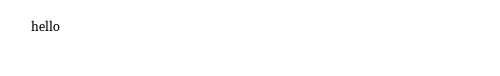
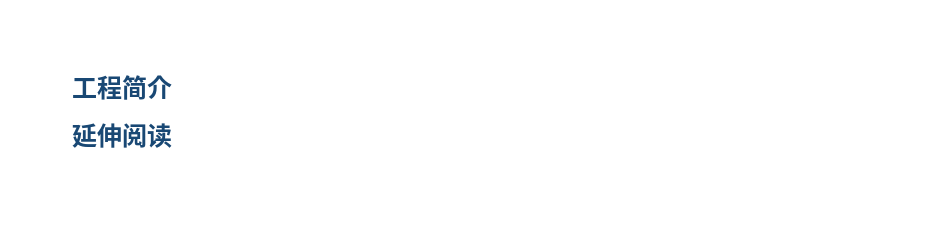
- hello
+ 工程简介
+ 延伸阅读

